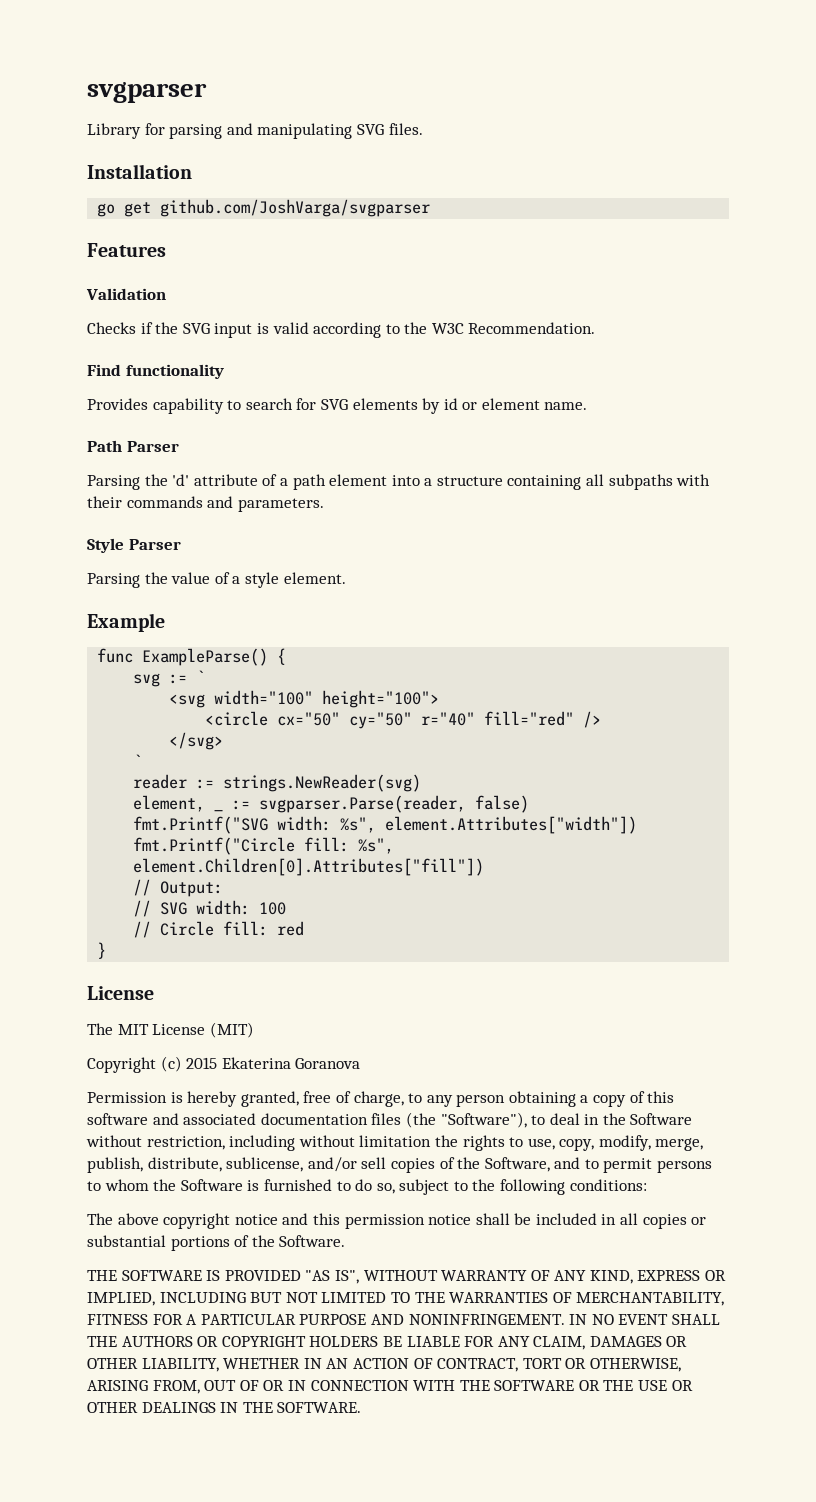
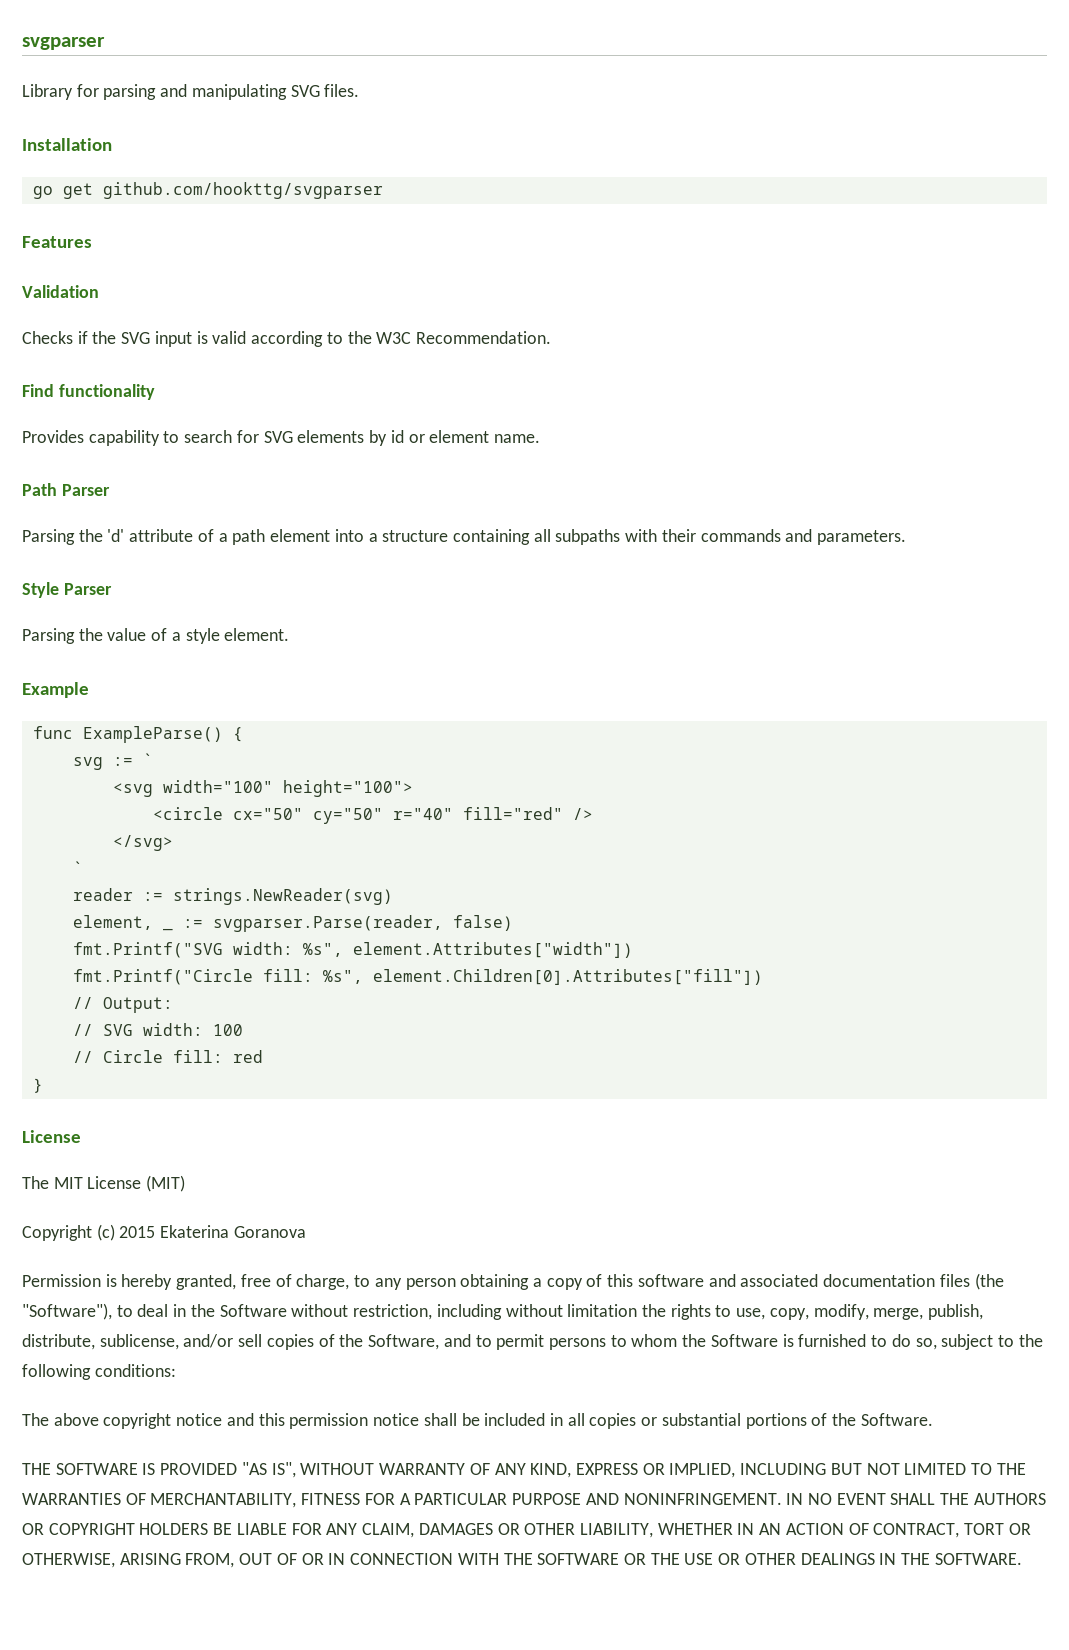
- go get github.com/JoshVarga/svgparser
+ go get github.com/hookttg/svgparser

